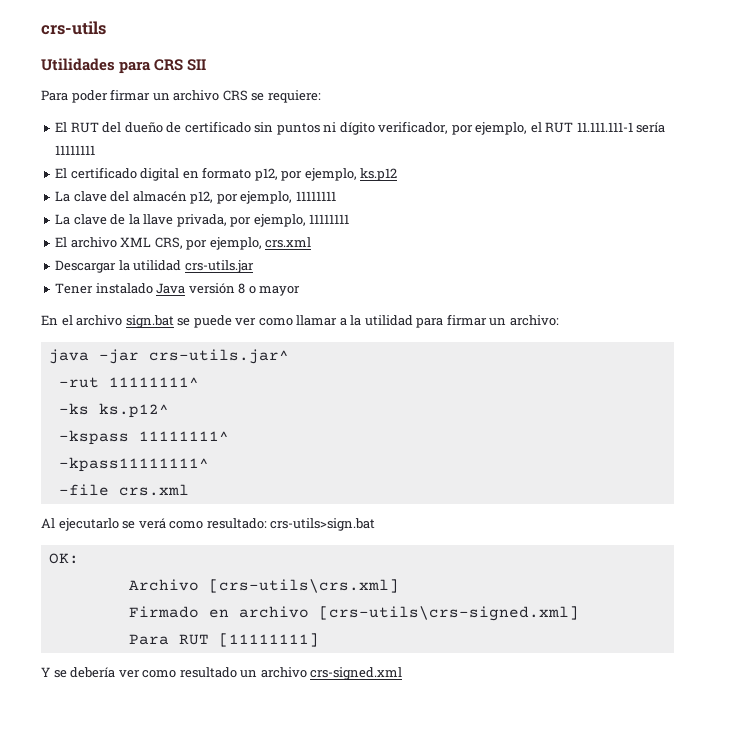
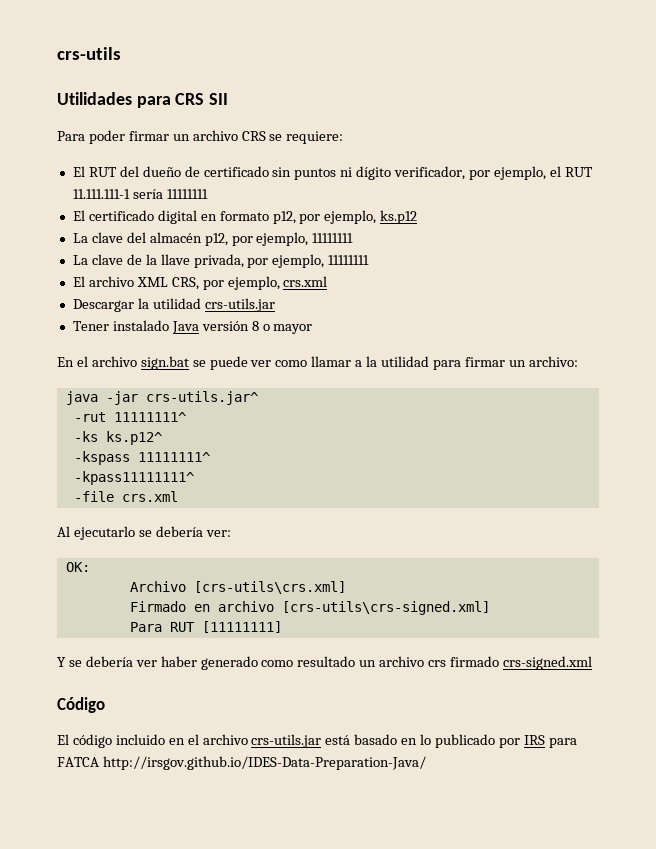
- Al ejecutarlo se verá como resultado: crs-utils>sign.bat
+ Al ejecutarlo se debería ver:
- Y se debería ver como resultado un archivo crs-signed.xml
+ Y se debería ver haber generado como resultado un archivo crs firmado crs-signed.xml
+ Código
+ El código incluido en el archivo crs-utils.jar está basado en lo publicado por IRS para FATCA http://irsgov.github.io/IDES-Data-Preparation-Java/

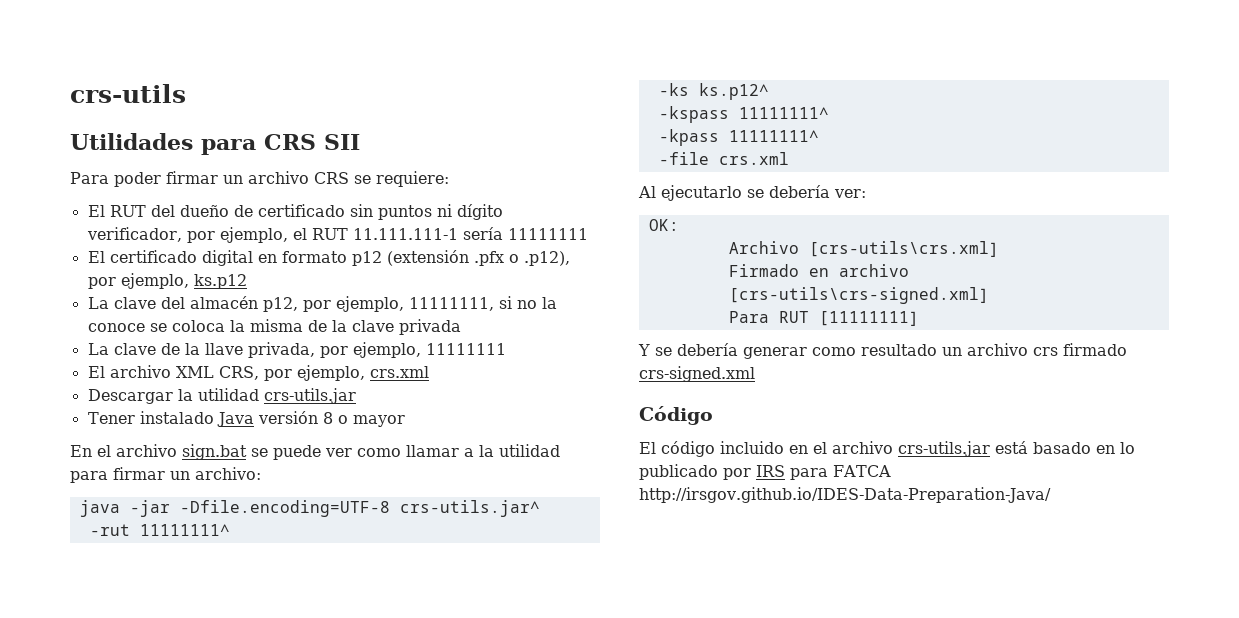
- El certificado digital en formato p12, por ejemplo, ks.p12
+ El certificado digital en formato p12 (extensión .pfx o .p12), por ejemplo, ks.p12
- La clave del almacén p12, por ejemplo, 11111111
+ La clave del almacén p12, por ejemplo, 11111111, si no la conoce se coloca la misma de la clave privada
- java -jar crs-utils.jar^
+ java -jar -Dfile.encoding=UTF-8 crs-utils.jar^
- -kpass11111111^
+ -kpass 11111111^
- Y se debería ver haber generado como resultado un archivo crs firmado crs-signed.xml
+ Y se debería generar como resultado un archivo crs firmado crs-signed.xml

